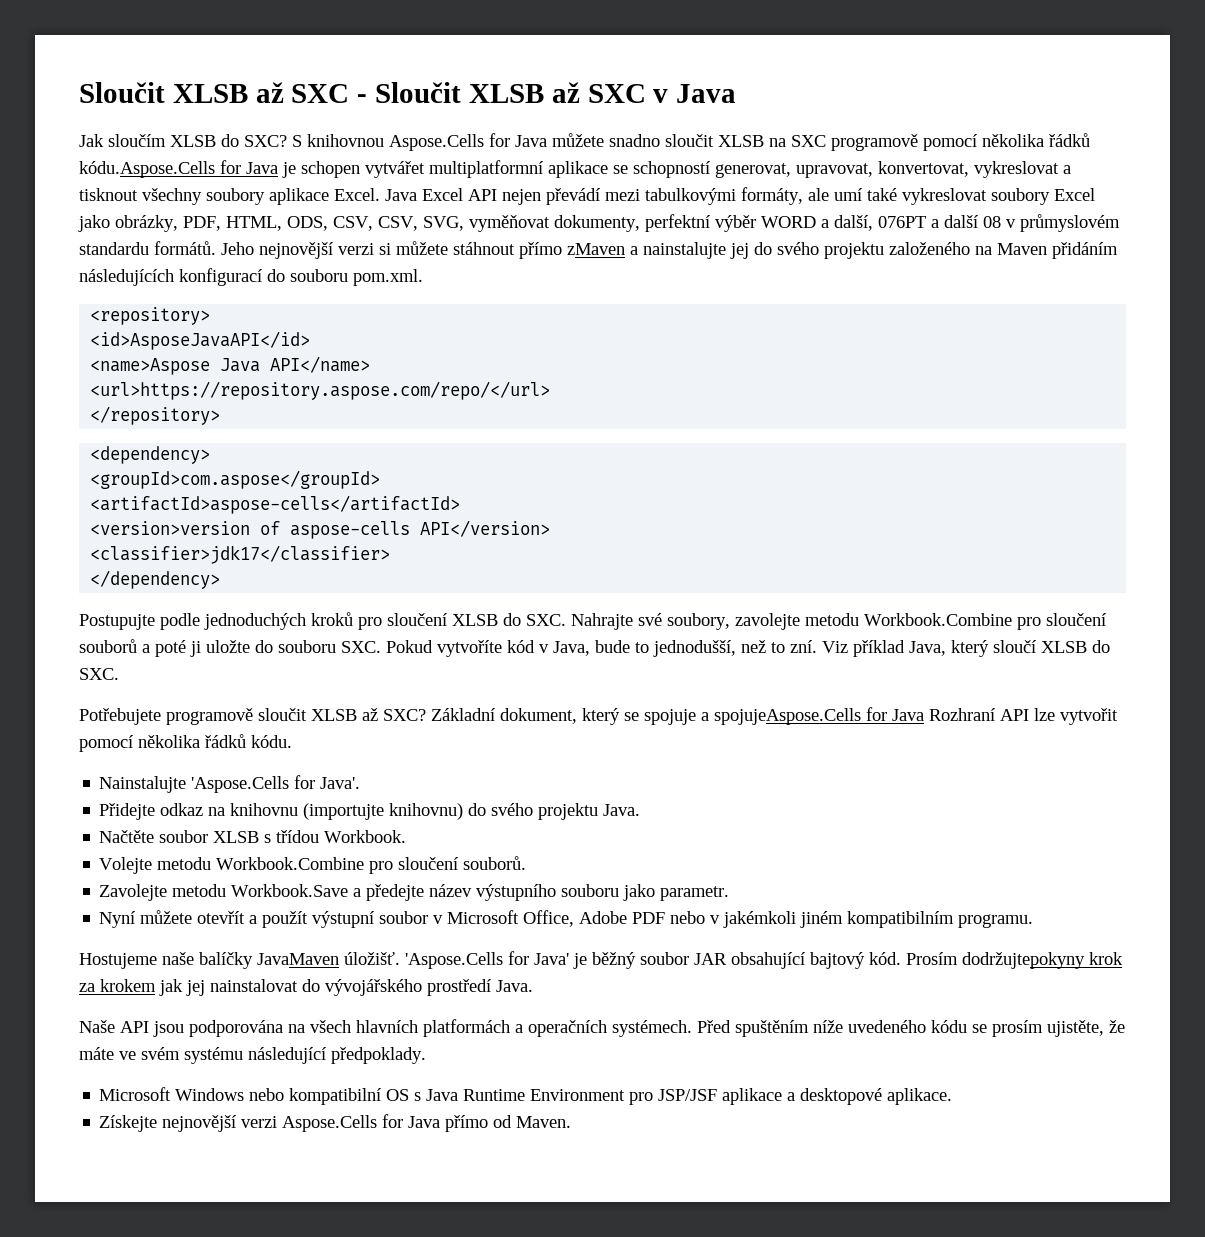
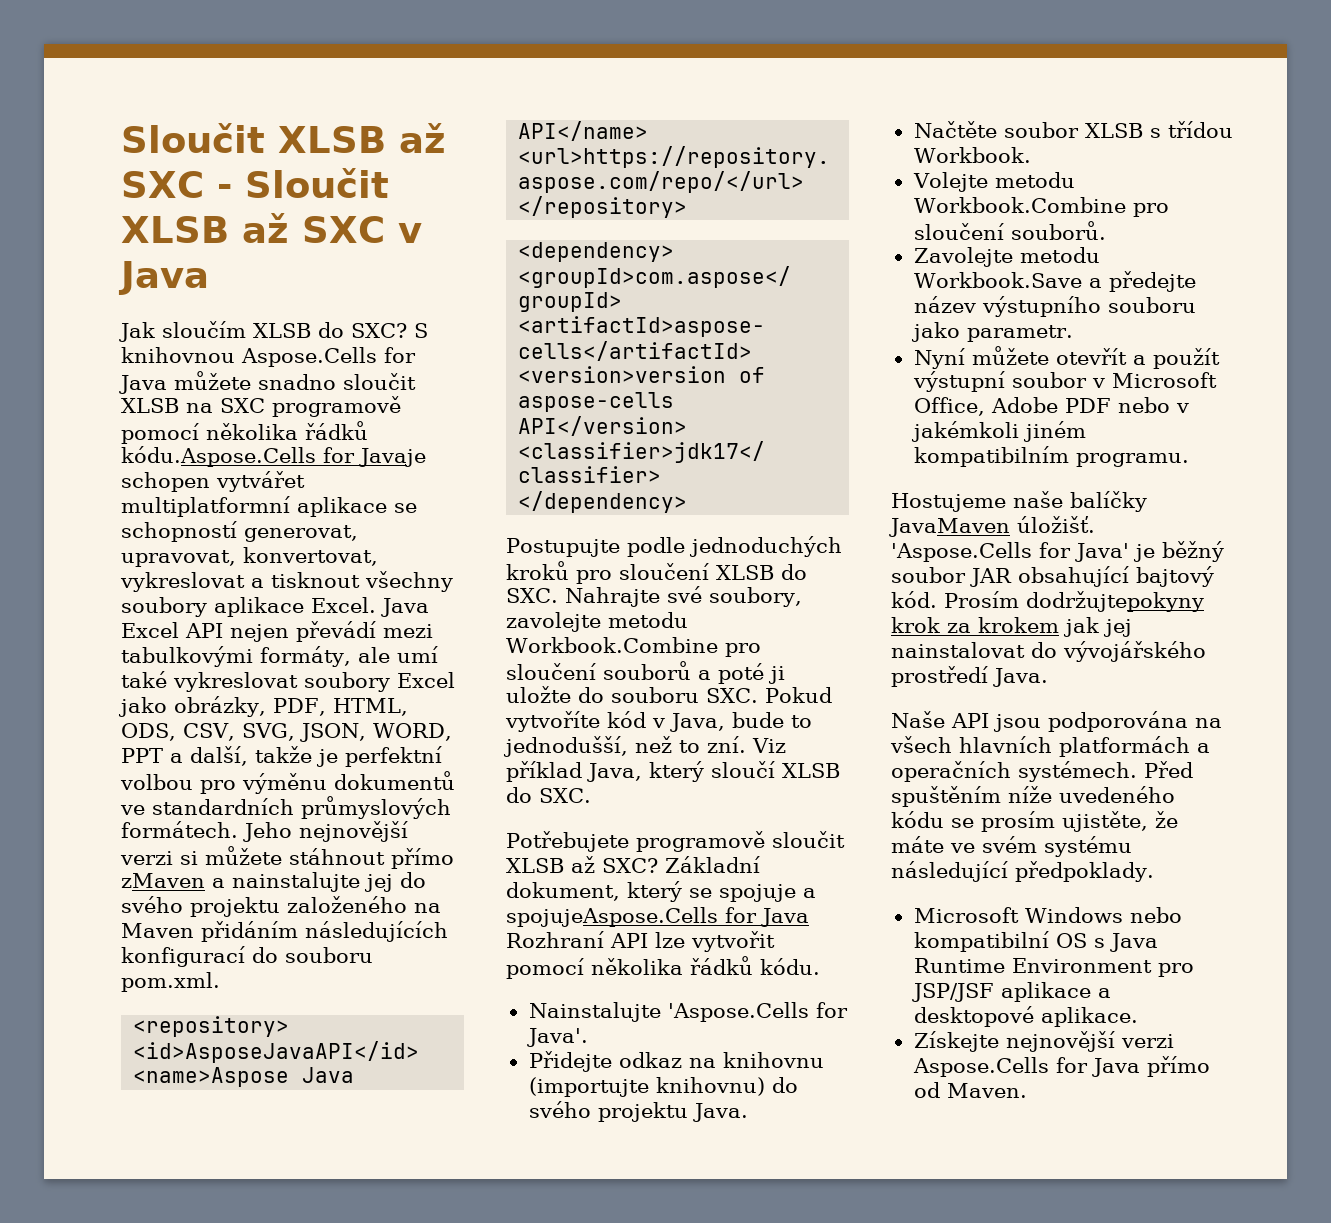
- S knihovnou Aspose.Cells for Java můžete snadno sloučit XLSB na SXC programově pomocí několika řádků kódu.Aspose.Cells for Java je schopen vytvářet multiplatformní aplikace se schopností generovat, upravovat, konvertovat, vykreslovat a tisknout všechny soubory aplikace Excel.
+ S knihovnou Aspose.Cells for Java můžete snadno sloučit XLSB na SXC programově pomocí několika řádků kódu.Aspose.Cells for Javaje schopen vytvářet multiplatformní aplikace se schopností generovat, upravovat, konvertovat, vykreslovat a tisknout všechny soubory aplikace Excel.
- Java Excel API nejen převádí mezi tabulkovými formáty, ale umí také vykreslovat soubory Excel jako obrázky, PDF, HTML, ODS, CSV, CSV, SVG, vyměňovat dokumenty, perfektní výběr WORD a další, 076PT a další 08 v průmyslovém standardu formátů.
+ Java Excel API nejen převádí mezi tabulkovými formáty, ale umí také vykreslovat soubory Excel jako obrázky, PDF, HTML, ODS, CSV, SVG, JSON, WORD, PPT a další, takže je perfektní volbou pro výměnu dokumentů ve standardních průmyslových formátech.

